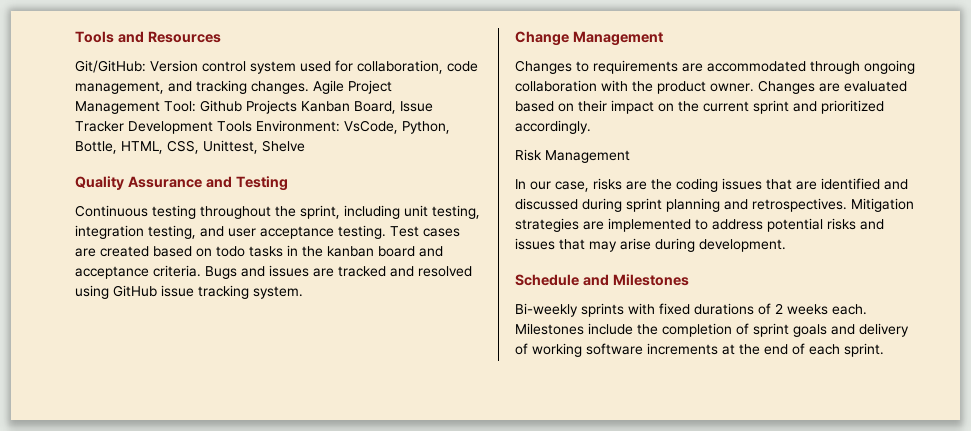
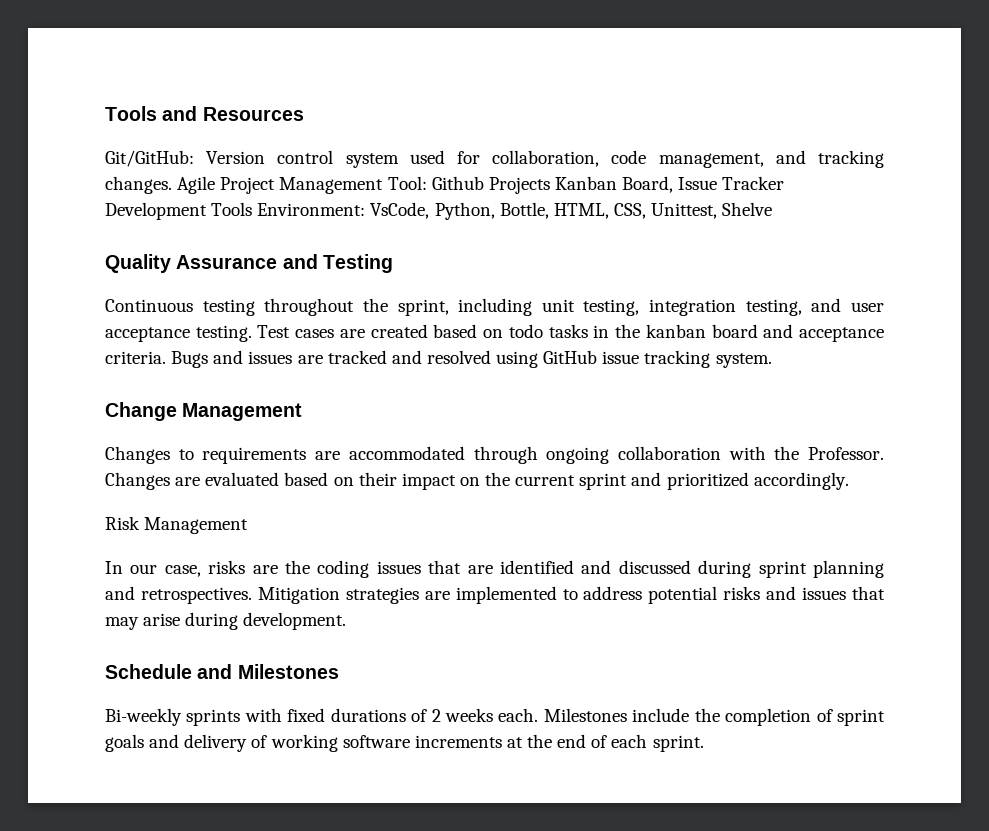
- Changes to requirements are accommodated through ongoing collaboration with the product owner.
+ Changes to requirements are accommodated through ongoing collaboration with the Professor.

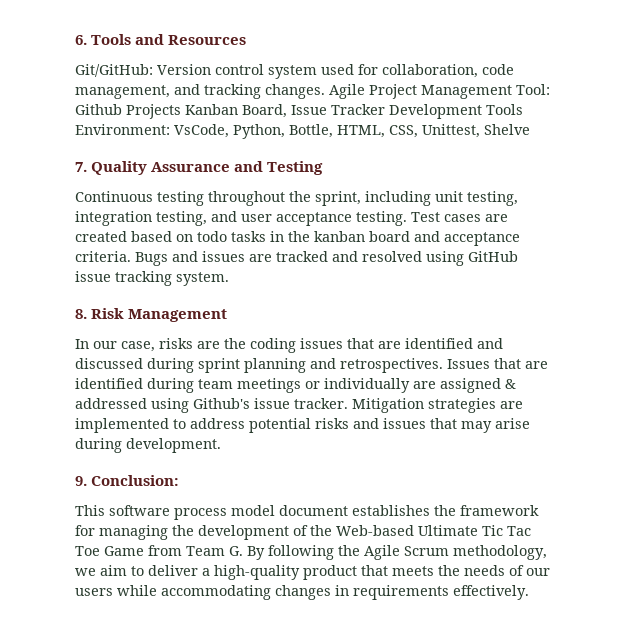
- Tools and Resources
+ 6. Tools and Resources
- Quality Assurance and Testing
+ 7. Quality Assurance and Testing
- Change Management
- Changes to requirements are accommodated through ongoing collaboration with the Professor. Changes are evaluated based on their impact on the current sprint and prioritized accordingly.
- Risk Management
+ 8. Risk Management
+ Issues that are identified during team meetings or individually are assigned & addressed using Github's issue tracker.
- Schedule and Milestones
- Bi-weekly sprints with fixed durations of 2 weeks each. Milestones include the completion of sprint goals and delivery of working software increments at the end of each sprint.
+ 9. Conclusion:
+ This software process model document establishes the framework for managing the development of the Web-based Ultimate Tic Tac Toe Game from Team G. By following the Agile Scrum methodology, we aim to deliver a high-quality product that meets the needs of our users while accommodating changes in requirements effectively.

